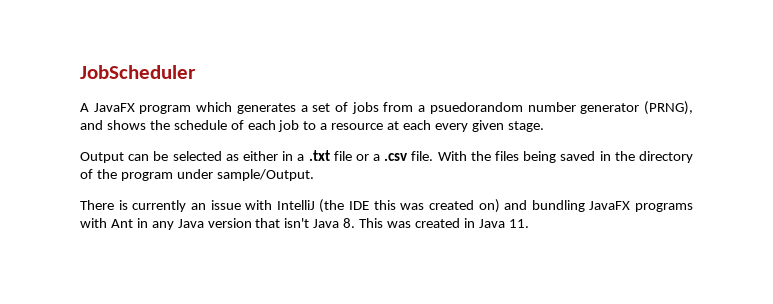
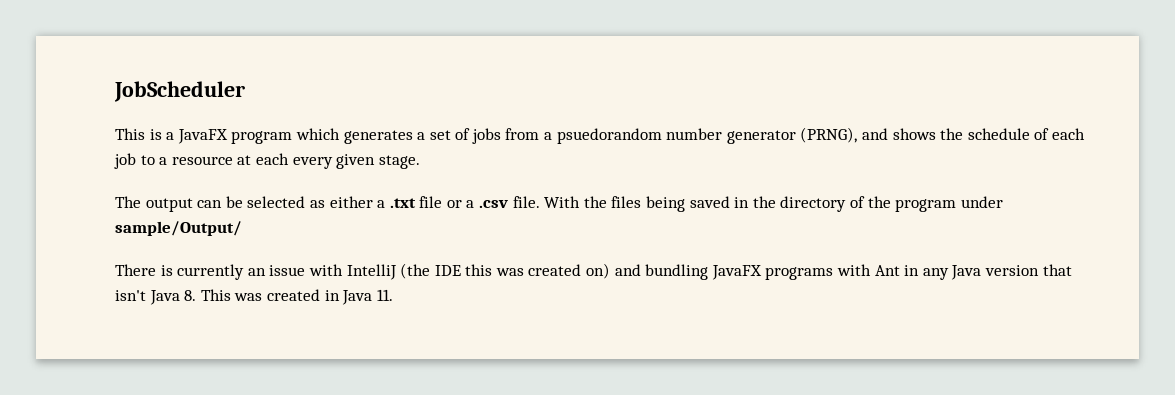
- A JavaFX program which generates a set of jobs from a psuedorandom number generator (PRNG), and shows the schedule of each job to a resource at each every given stage.
+ This is a JavaFX program which generates a set of jobs from a psuedorandom number generator (PRNG), and shows the schedule of each job to a resource at each every given stage.
- Output can be selected as either in a .txt file or a .csv file.
+ The output can be selected as either a .txt file or a .csv file.
- With the files being saved in the directory of the program under sample/Output.
+ With the files being saved in the directory of the program under sample/Output/

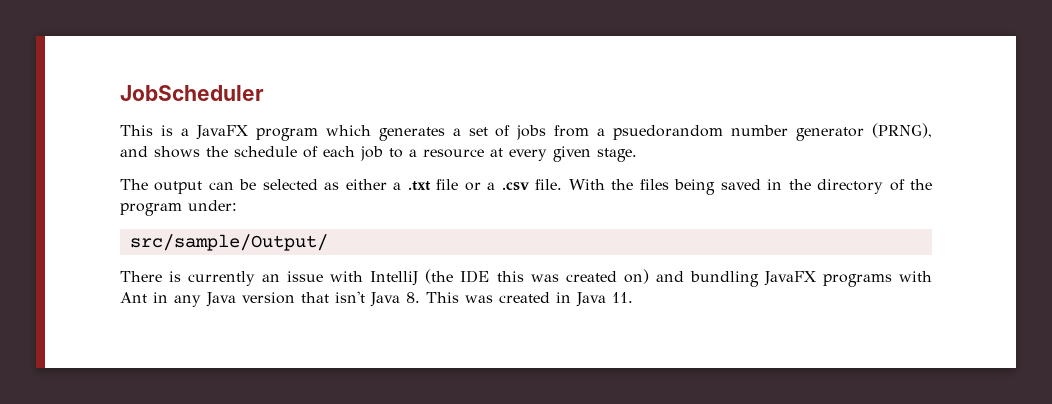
- This is a JavaFX program which generates a set of jobs from a psuedorandom number generator (PRNG), and shows the schedule of each job to a resource at each every given stage.
+ This is a JavaFX program which generates a set of jobs from a psuedorandom number generator (PRNG), and shows the schedule of each job to a resource at every given stage.
- With the files being saved in the directory of the program under sample/Output/
+ With the files being saved in the directory of the program under:
+ src/sample/Output/

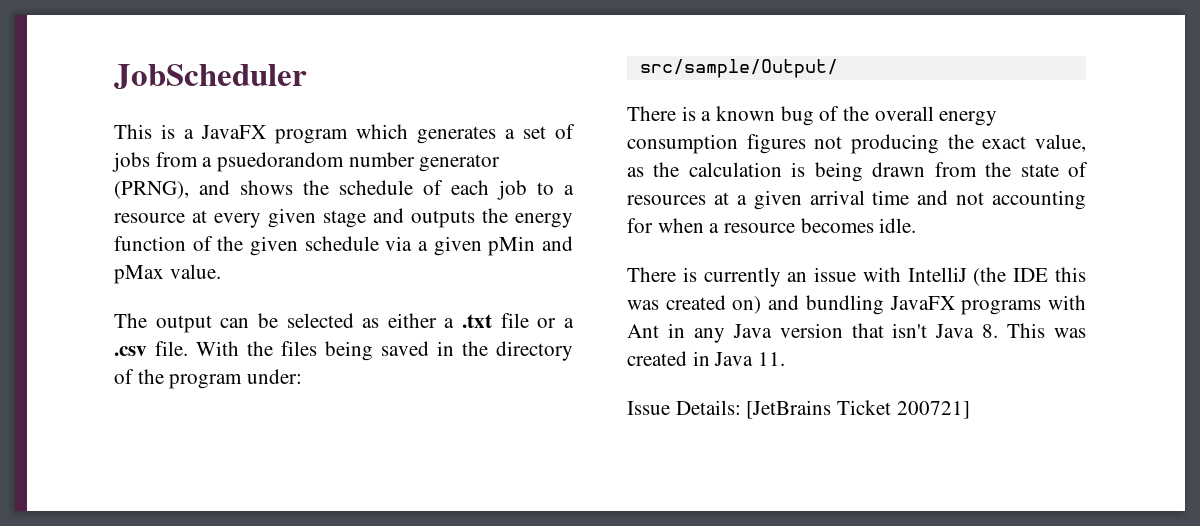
- This is a JavaFX program which generates a set of jobs from a psuedorandom number generator (PRNG), and shows the schedule of each job to a resource at every given stage.
+ This is a JavaFX program which generates a set of jobs from a psuedorandom number generator (PRNG), and shows the schedule of each job to a resource at every given stage and outputs the energy function of the given schedule via a given pMin and pMax value.
+ There is a known bug of the overall energy consumption figures not producing the exact value, as the calculation is being drawn from the state of resources at a given arrival time and not accounting for when a resource becomes idle.
+ Issue Details: [JetBrains Ticket 200721]

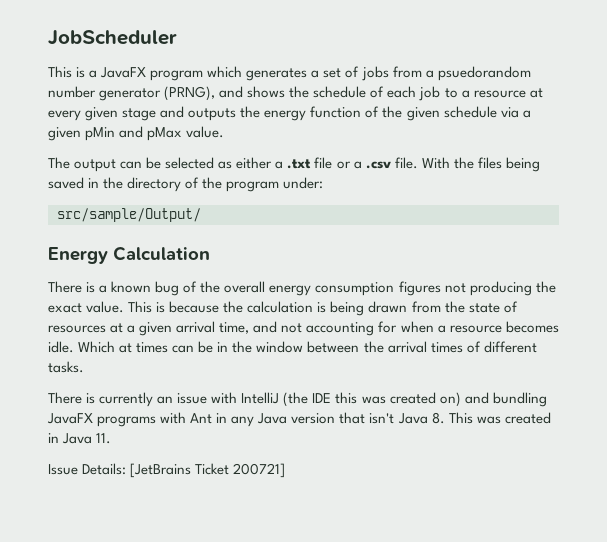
+ Energy Calculation
- There is a known bug of the overall energy consumption figures not producing the exact value, as the calculation is being drawn from the state of resources at a given arrival time and not accounting for when a resource becomes idle.
+ There is a known bug of the overall energy consumption figures not producing the exact value. This is because the calculation is being drawn from the state of resources at a given arrival time, and not accounting for when a resource becomes idle. Which at times can be in the window between the arrival times of different tasks.

